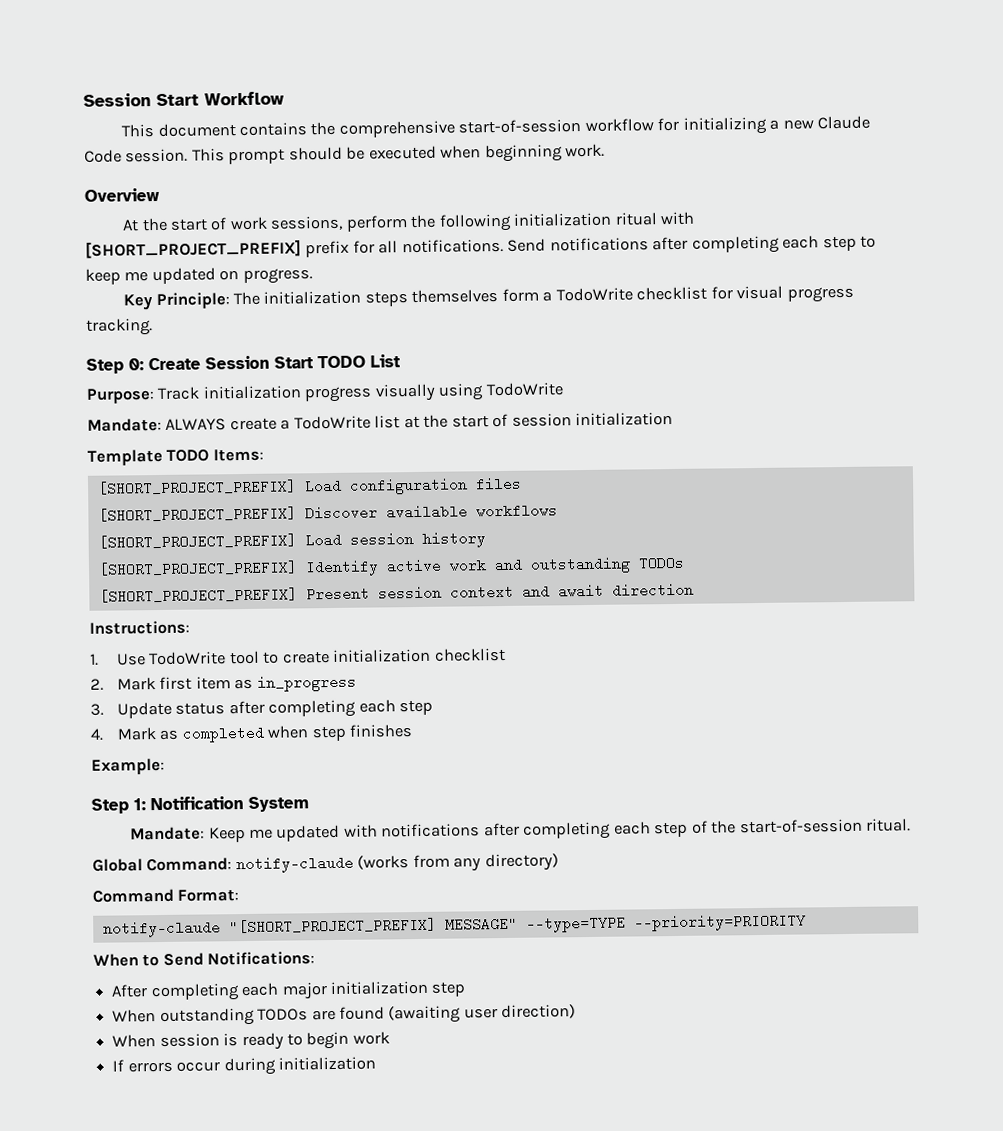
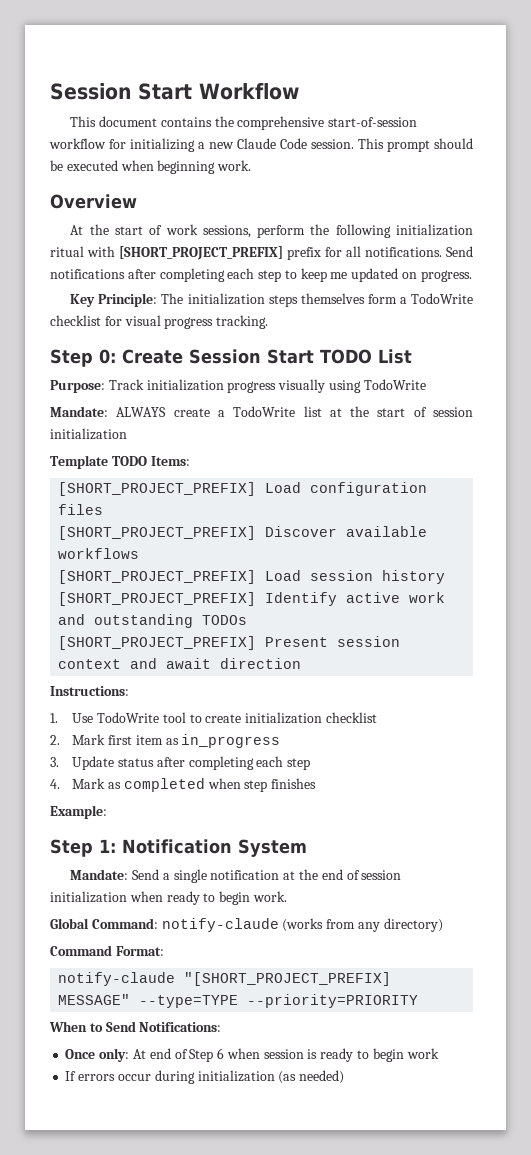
- Mandate: Keep me updated with notifications after completing each step of the start-of-session ritual.
+ Mandate: Send a single notification at the end of session initialization when ready to begin work.
- After completing each major initialization step
- When outstanding TODOs are found (awaiting user direction)
- When session is ready to begin work
+ Once only: At end of Step 6 when session is ready to begin work
- If errors occur during initialization
+ If errors occur during initialization (as needed)

